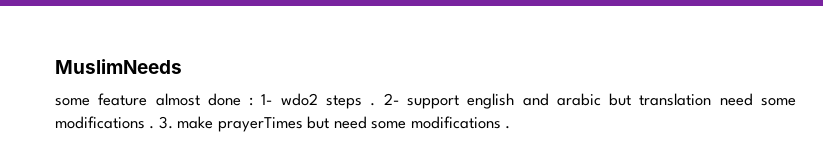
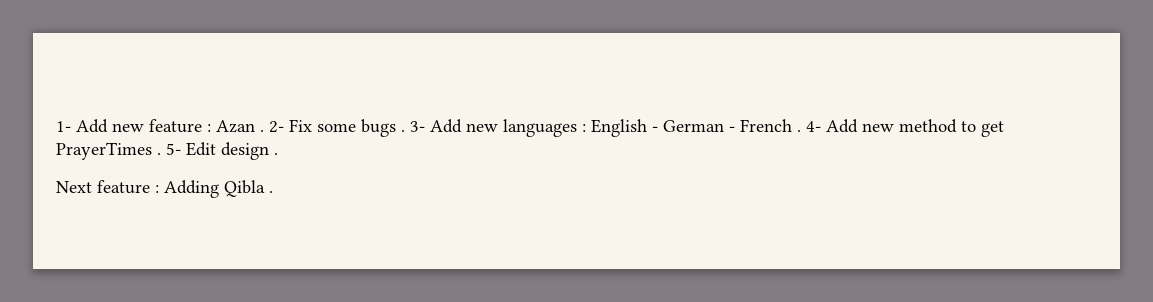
- MuslimNeeds
- some feature almost done : 1- wdo2 steps . 2- support english and arabic but translation need some modifications . 3. make prayerTimes but need some modifications .
+ 1- Add new feature : Azan . 2- Fix some bugs . 3- Add new languages : English - German - French . 4- Add new method to get PrayerTimes . 5- Edit design .
+ Next feature : Adding Qibla .

